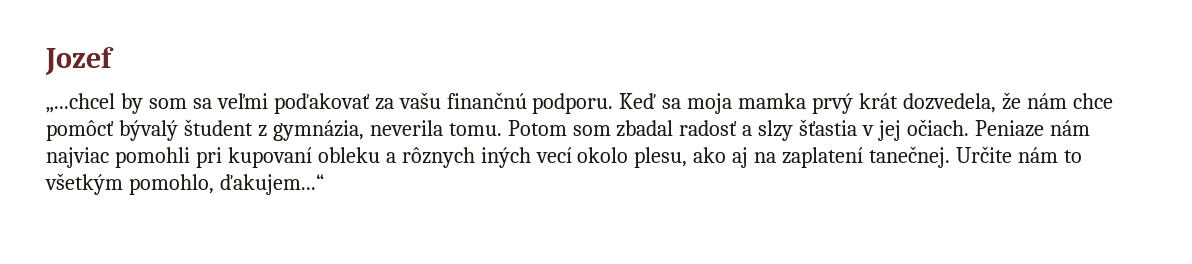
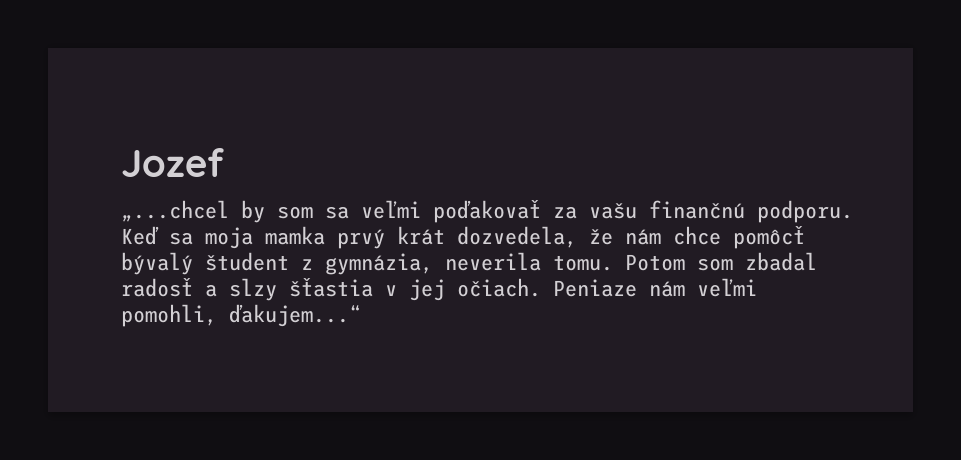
- Peniaze nám najviac pomohli pri kupovaní obleku a rôznych iných vecí okolo plesu, ako aj na zaplatení tanečnej. Určite nám to všetkým pomohlo, ďakujem...“
+ Peniaze nám veľmi pomohli, ďakujem...“

